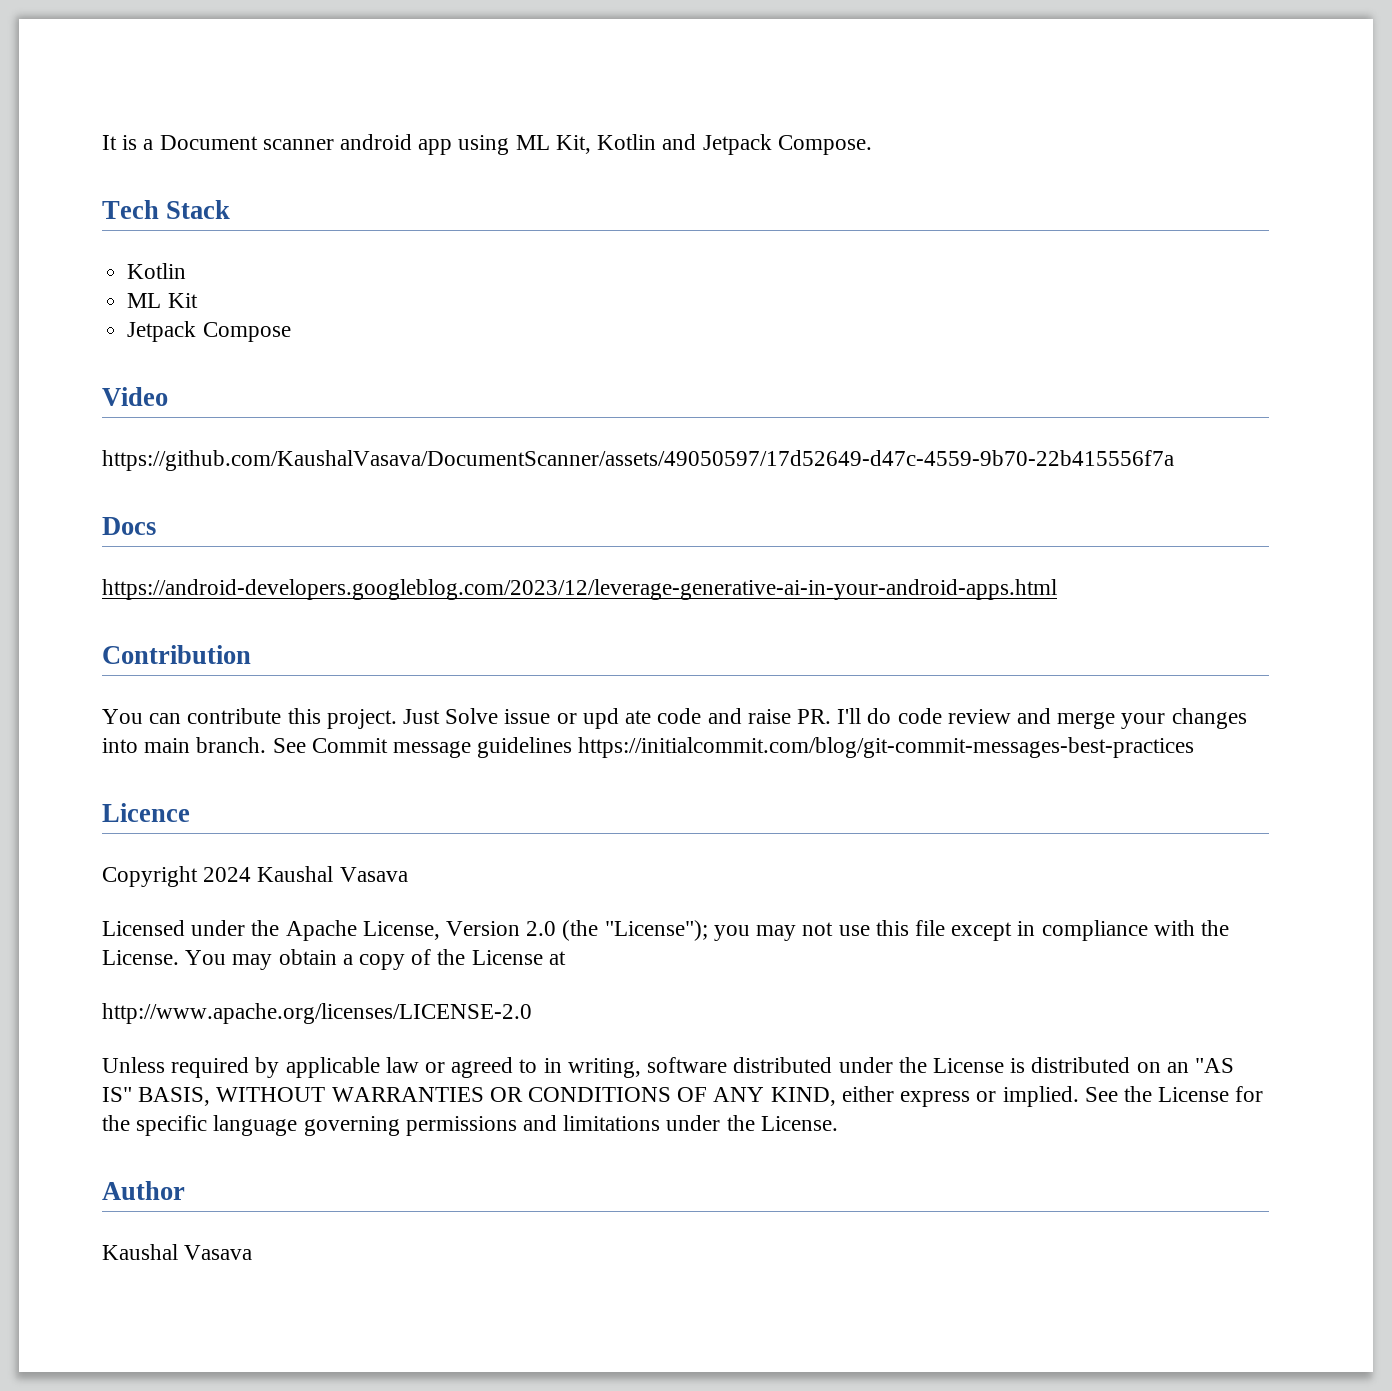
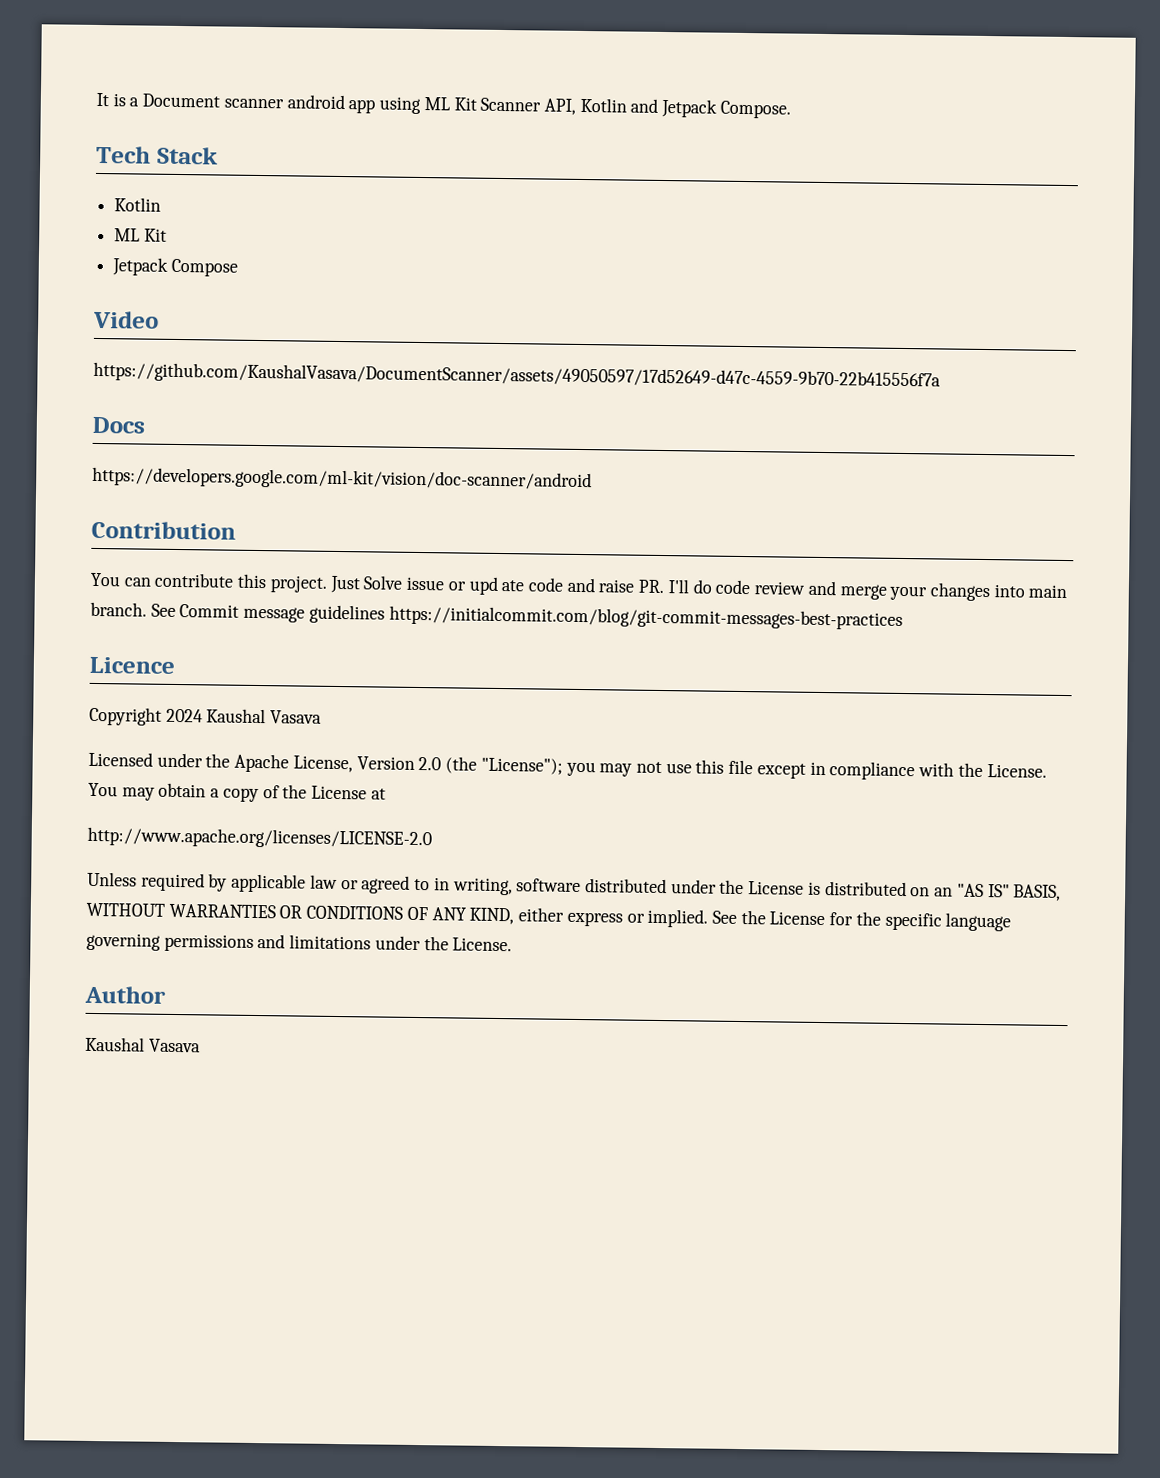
- It is a Document scanner android app using ML Kit, Kotlin and Jetpack Compose.
+ It is a Document scanner android app using ML Kit Scanner API, Kotlin and Jetpack Compose.
- https://android-developers.googleblog.com/2023/12/leverage-generative-ai-in-your-android-apps.html
+ https://developers.google.com/ml-kit/vision/doc-scanner/android

